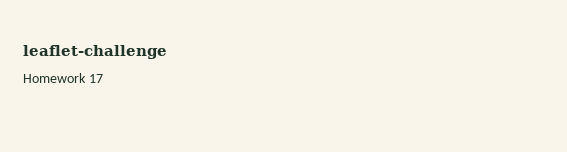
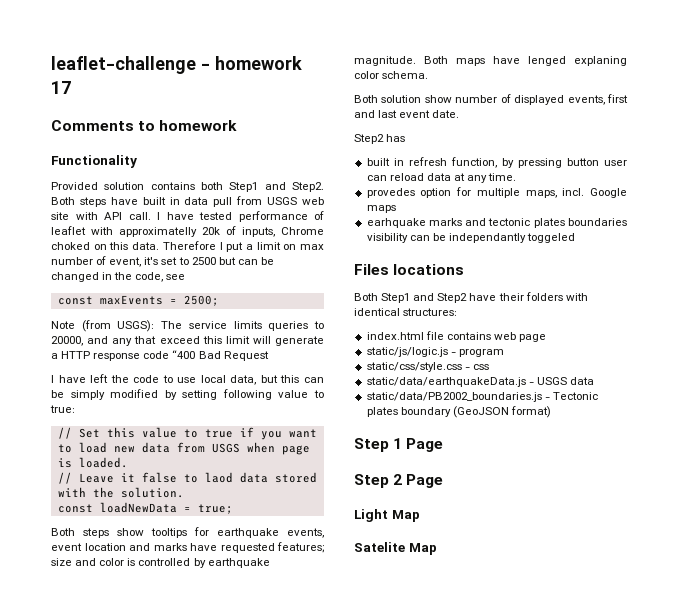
- leaflet-challenge
- Homework 17
+ leaflet-challenge - homework 17
+ Comments to homework
+ Functionality
+ Provided solution contains both Step1 and Step2. Both steps have built in data pull from USGS web site with API call. I have tested performance of leaflet with approximatelly 20k of inputs, Chrome choked on this data. Therefore I put a limit on max number of event, it's set to 2500 but can be changed in the code, see
+ const maxEvents = 2500;
+ Note (from USGS): The service limits queries to 20000, and any that exceed this limit will generate a HTTP response code “400 Bad Request
+ I have left the code to use local data, but this can be simply modified by setting following value to true:
+ // Set this value to true if you want to load new data from USGS when page is loaded.
+ // Leave it false to laod data stored with the solution.
+ const loadNewData = true;
+ Both steps show tooltips for earthquake events, event location and marks have requested features; size and color is controlled by earthquake magnitude. Both maps have lenged explaning color schema.
+ Both solution show number of displayed events, first and last event date.
+ Step2 has
+ built in refresh function, by pressing button user can reload data at any time.
+ provedes option for multiple maps, incl. Google maps
+ earhquake marks and tectonic plates boundaries visibility can be independantly toggeled
+ Files locations
+ Both Step1 and Step2 have their folders with identical structures:
+ index.html file contains web page
+ static/js/logic.js - program
+ static/css/style.css - css
+ static/data/earthquakeData.js - USGS data
+ static/data/PB2002_boundaries.js - Tectonic plates boundary (GeoJSON format)
+ Step 1 Page
+ Step 2 Page
+ Light Map
+ Satelite Map

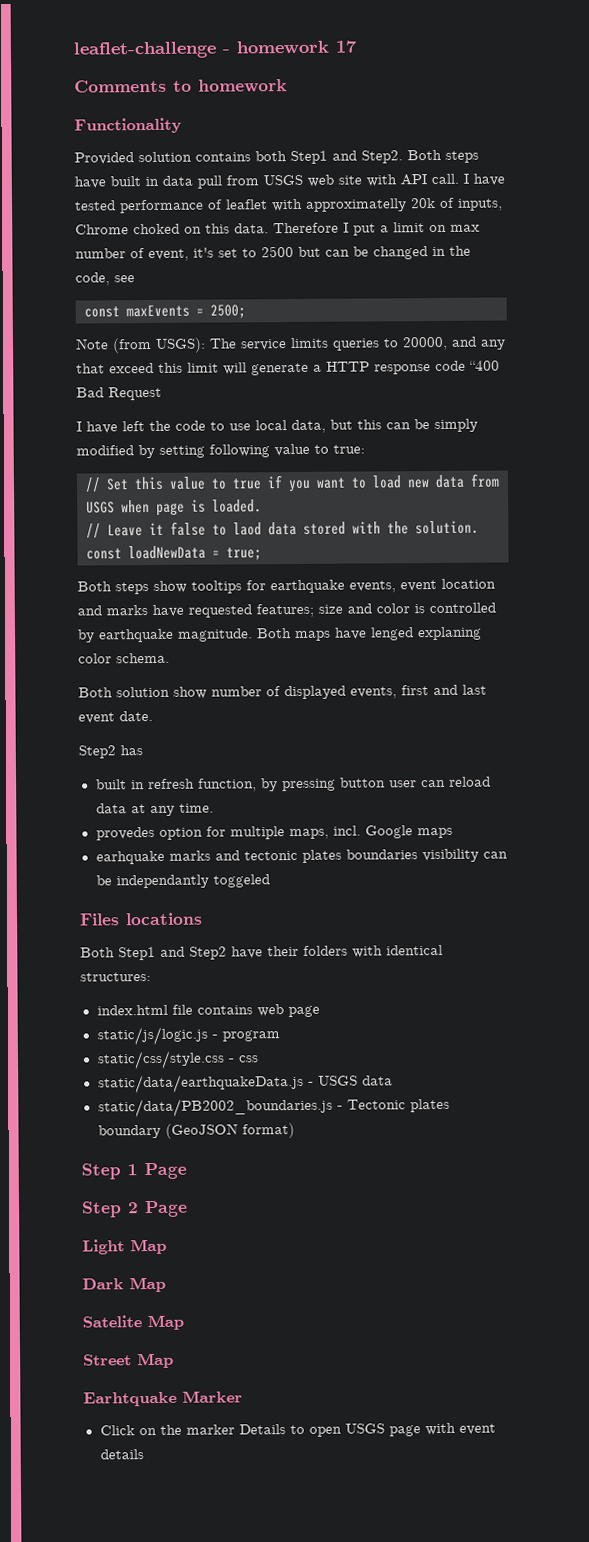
+ Dark Map
+ Street Map
+ Earhtquake Marker
+ Click on the marker Details to open USGS page with event details

